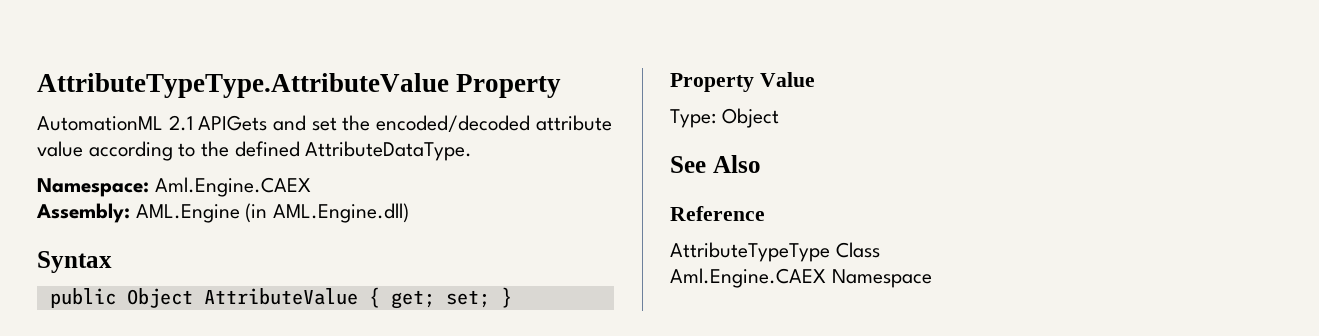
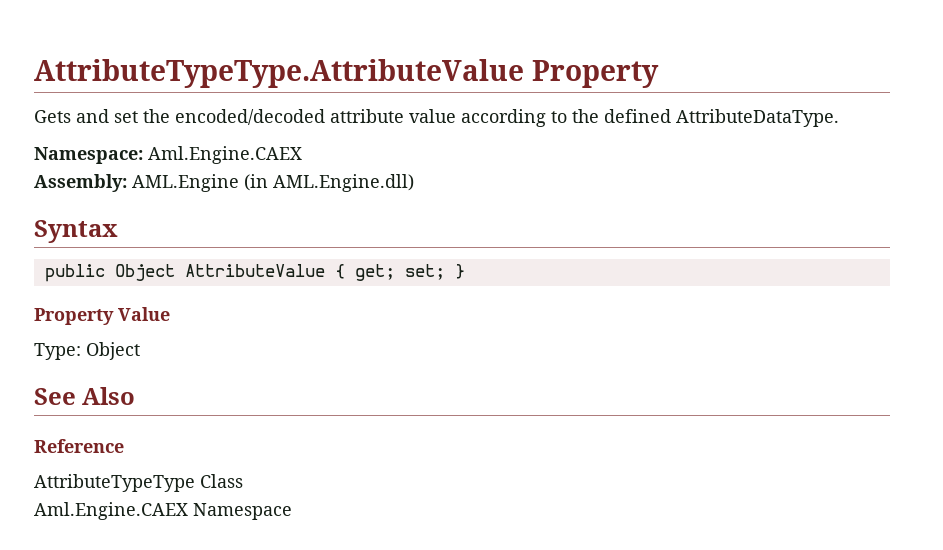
- AutomationML 2.1 APIGets and set the encoded/decoded attribute value according to the defined AttributeDataType.
+ Gets and set the encoded/decoded attribute value according to the defined AttributeDataType.

